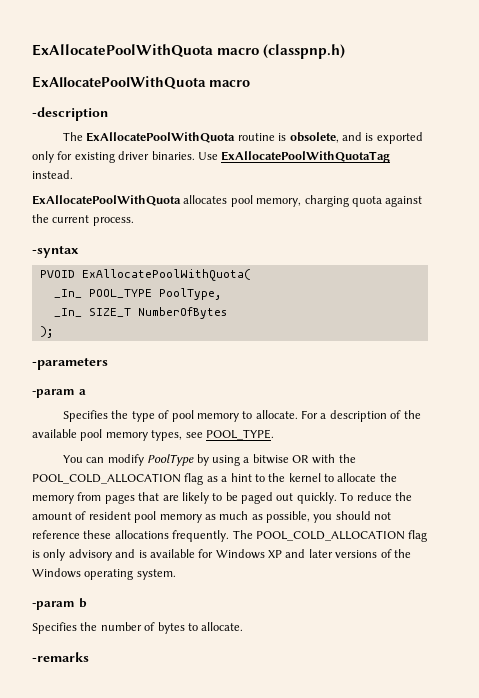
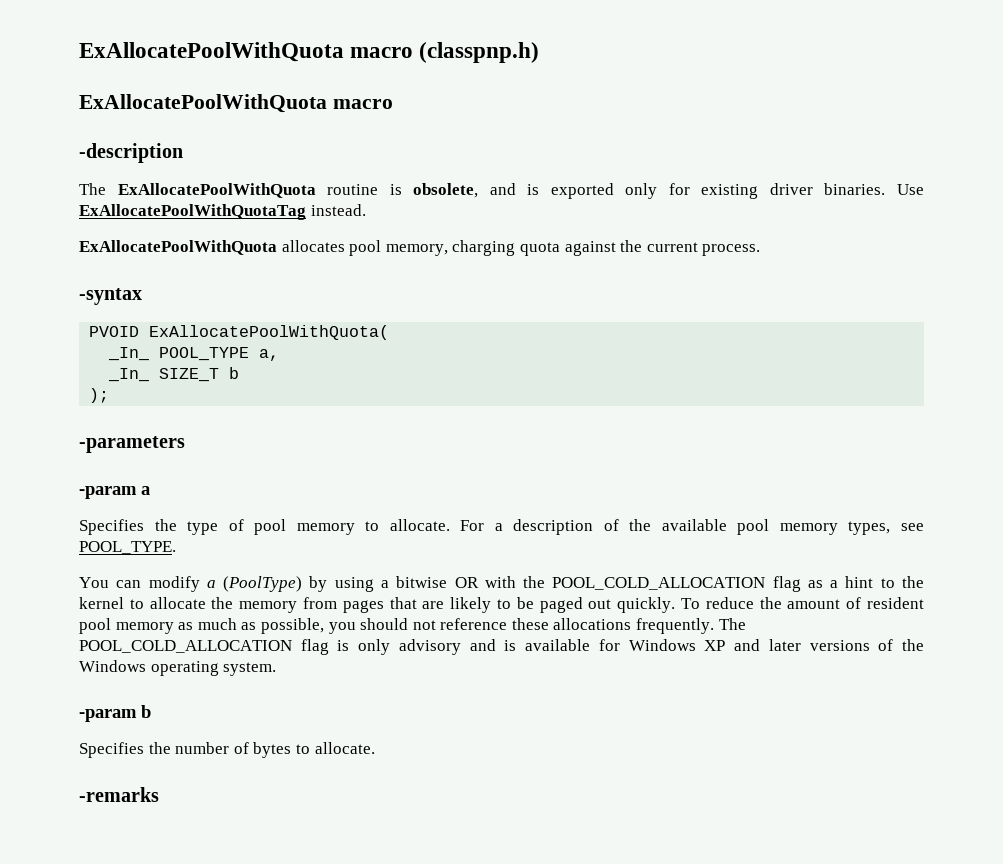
- _In_ POOL_TYPE PoolType,
+ _In_ POOL_TYPE a,
- _In_ SIZE_T NumberOfBytes
+ _In_ SIZE_T b
- You can modify PoolType by using a bitwise OR with the POOL_COLD_ALLOCATION flag as a hint to the kernel to allocate the memory from pages that are likely to be paged out quickly.
+ You can modify a (PoolType) by using a bitwise OR with the POOL_COLD_ALLOCATION flag as a hint to the kernel to allocate the memory from pages that are likely to be paged out quickly.

